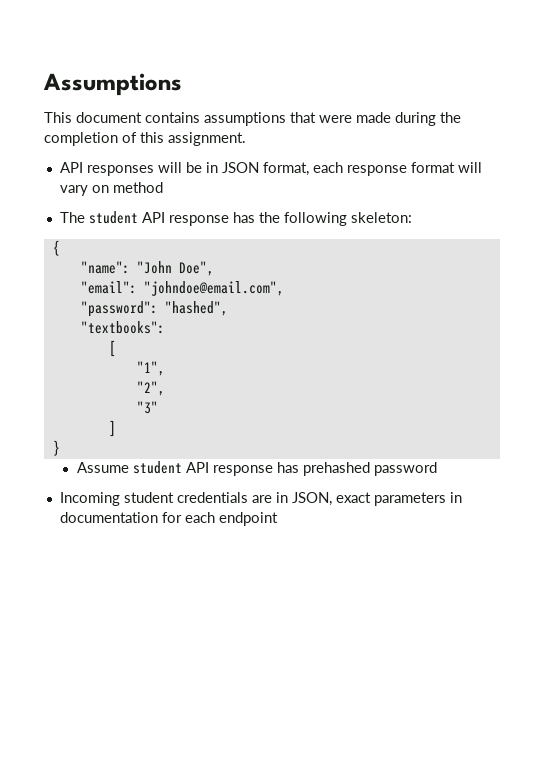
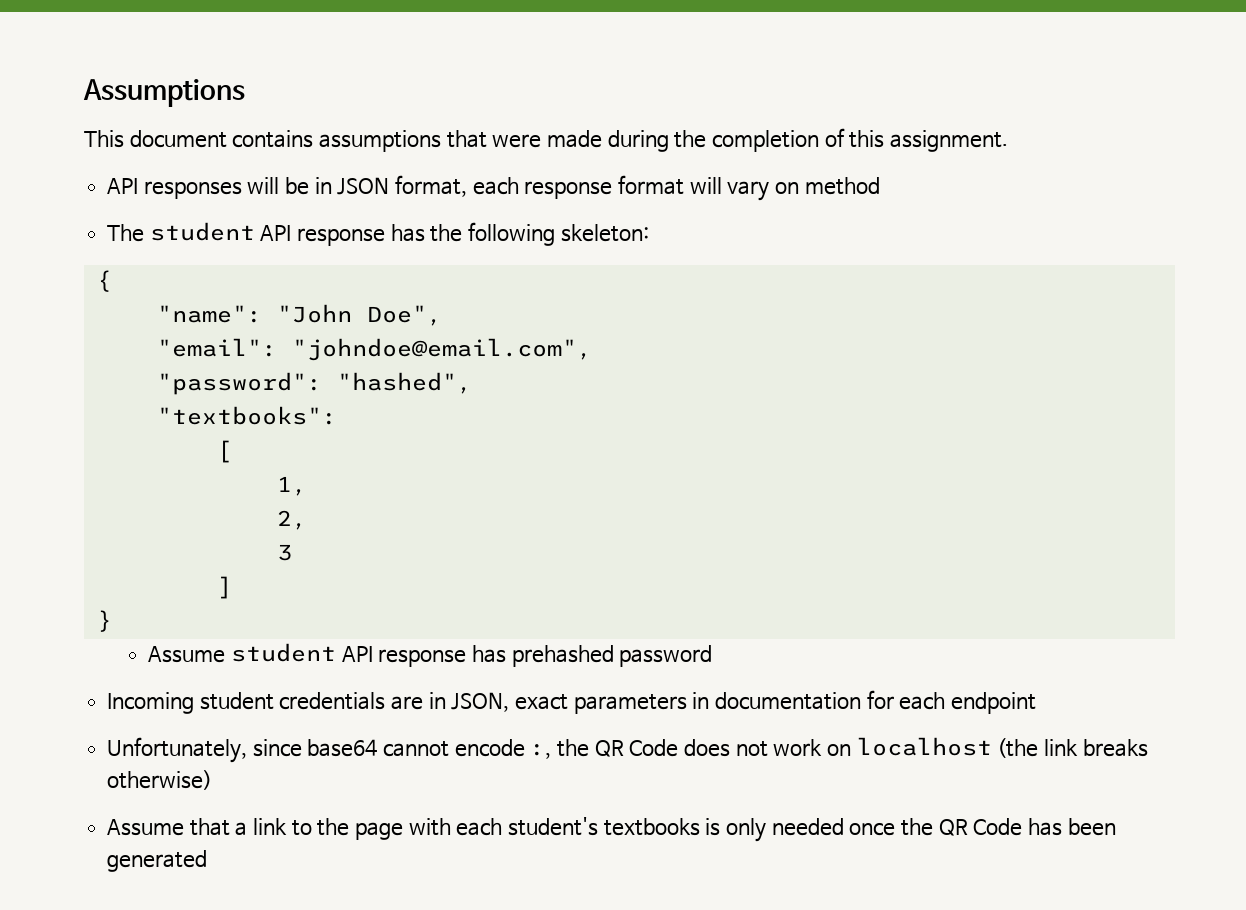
- "1",
- "2",
- "3"
+ 1,
+ 2,
+ 3
+ Unfortunately, since base64 cannot encode :, the QR Code does not work on localhost (the link breaks otherwise)
+ Assume that a link to the page with each student's textbooks is only needed once the QR Code has been generated

